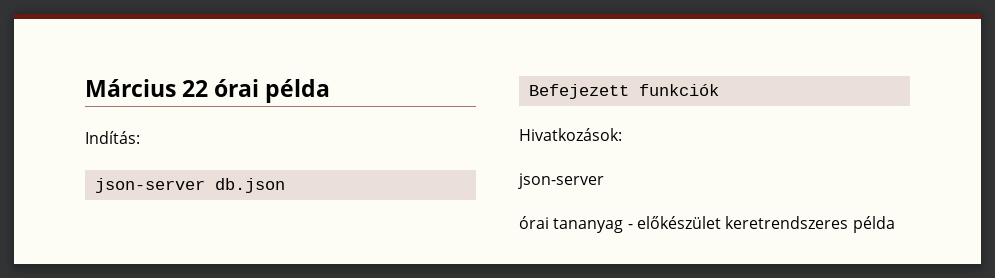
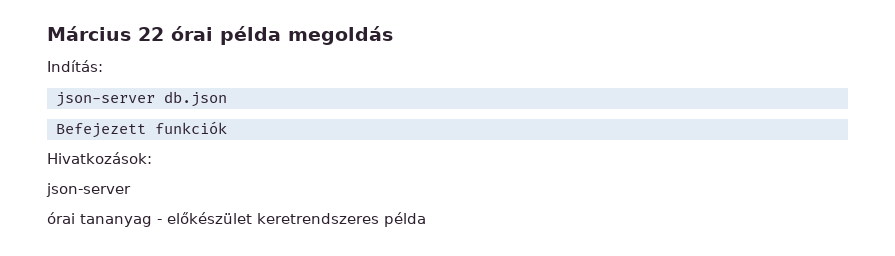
- Március 22 órai példa
+ Március 22 órai példa megoldás

